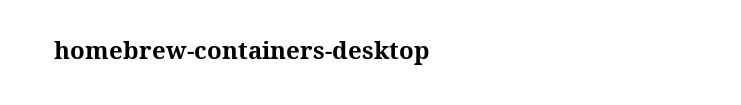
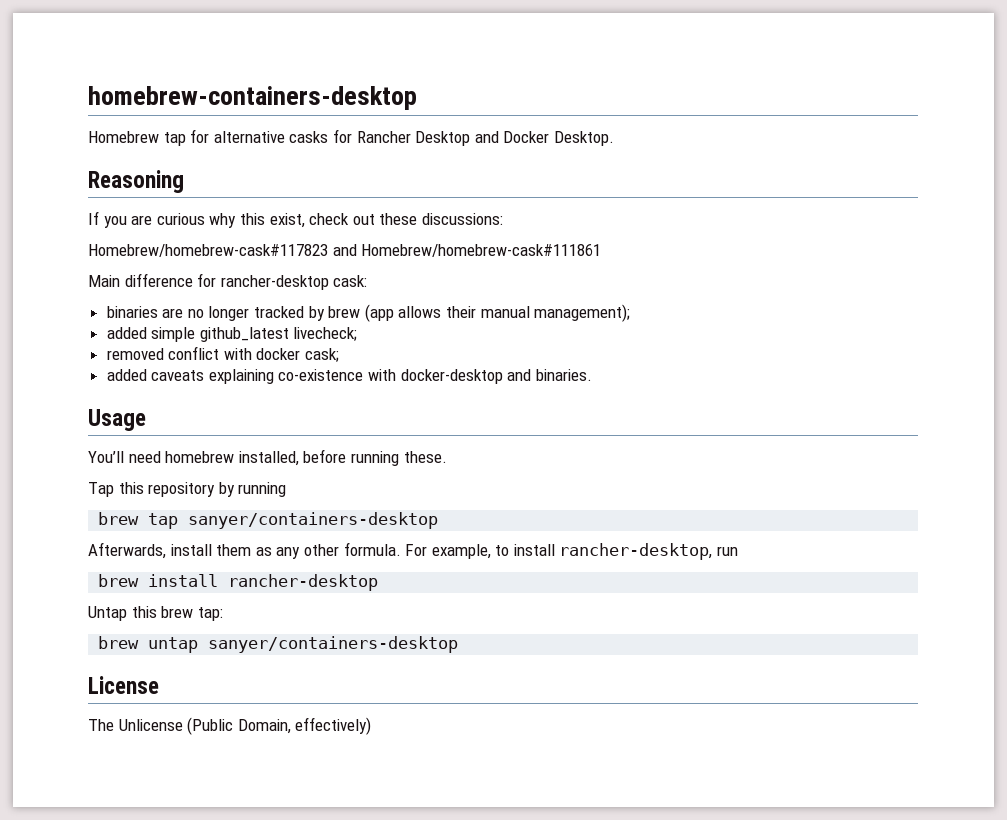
+ Homebrew tap for alternative casks for Rancher Desktop and Docker Desktop.
+ Reasoning
+ If you are curious why this exist, check out these discussions:
+ Homebrew/homebrew-cask#117823 and Homebrew/homebrew-cask#111861
+ Main difference for rancher-desktop cask:
+ binaries are no longer tracked by brew (app allows their manual management);
+ added simple github_latest livecheck;
+ removed conflict with docker cask;
+ added caveats explaining co-existence with docker-desktop and binaries.
+ Usage
+ You’ll need homebrew installed, before running these.
+ Tap this repository by running
+ brew tap sanyer/containers-desktop
+ Afterwards, install them as any other formula. For example, to install rancher-desktop, run
+ brew install rancher-desktop
+ Untap this brew tap:
+ brew untap sanyer/containers-desktop
+ License
+ The Unlicense (Public Domain, effectively)

